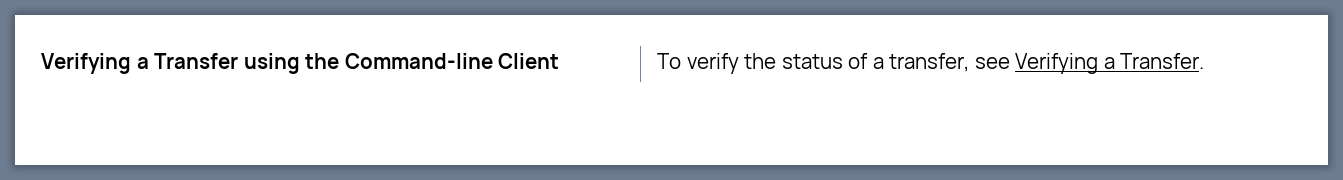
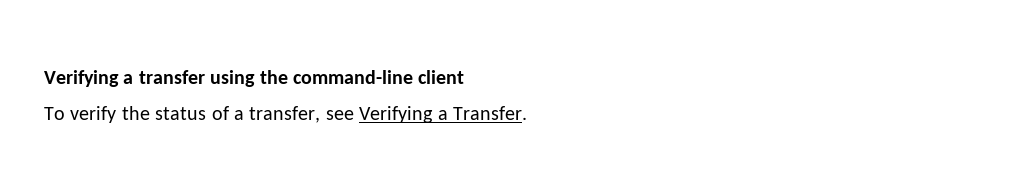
- Verifying a Transfer using the Command-line Client
+ Verifying a transfer using the command-line client

